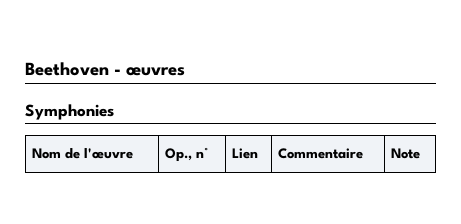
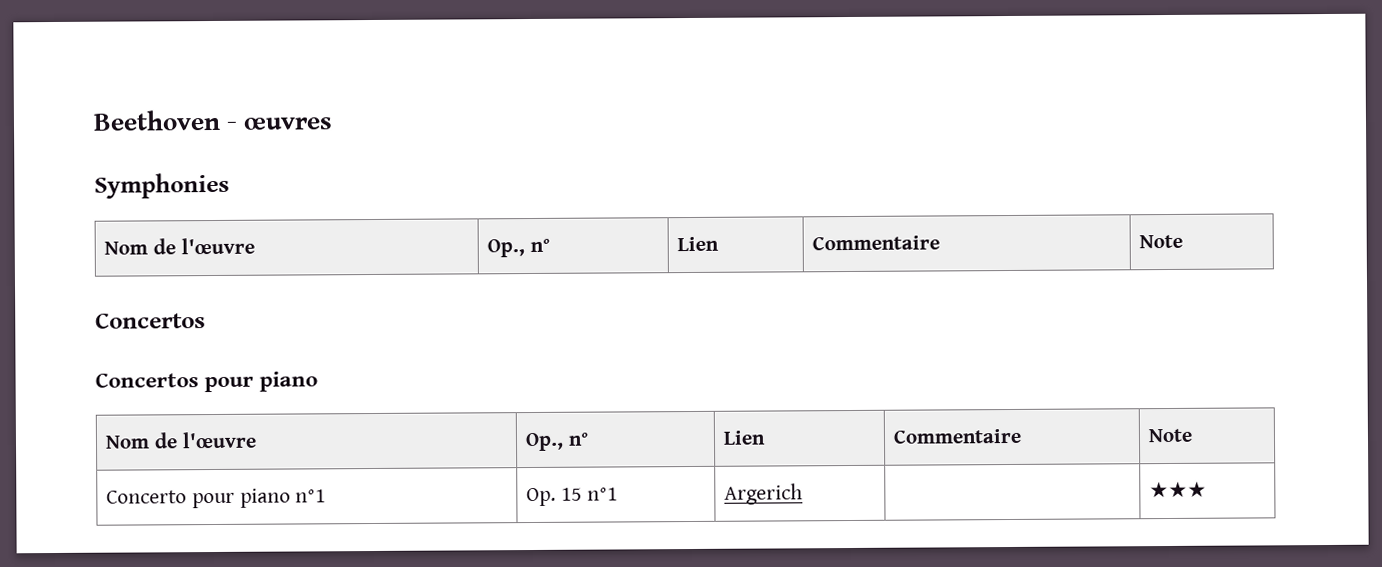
  Symphonies
  Nom de l'œuvre | Op., n° | Lien | Commentaire | Note
+ Concertos
+ Concertos pour piano
+ Nom de l'œuvre | Op., n° | Lien | Commentaire | Note
+ Concerto pour piano n°1 | Op. 15 n°1 | Argerich | | ★★★

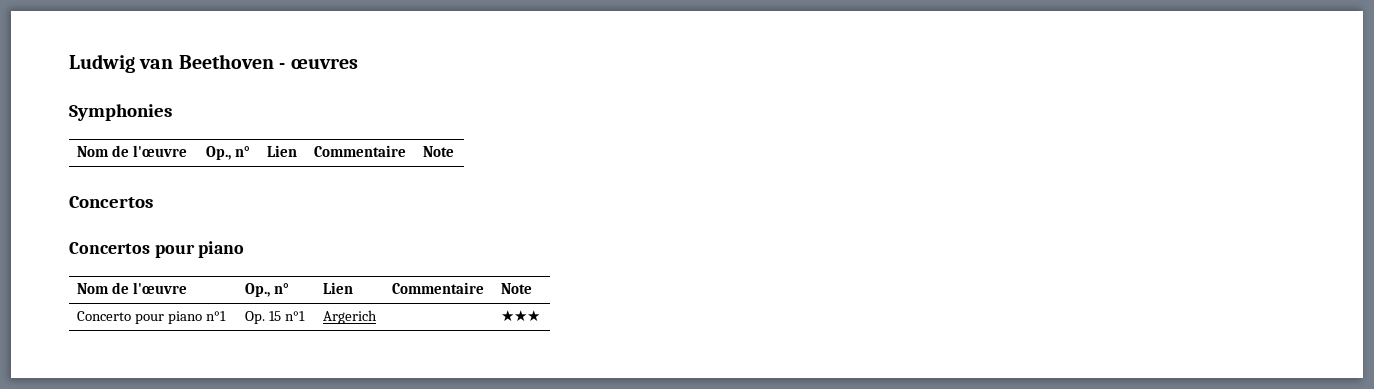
- Beethoven - œuvres
+ Ludwig van Beethoven - œuvres

